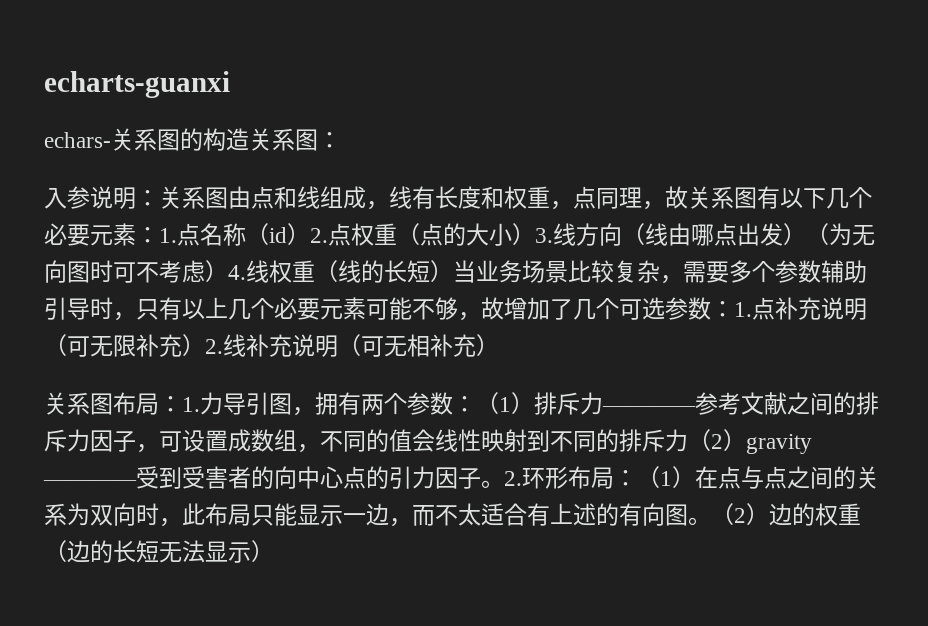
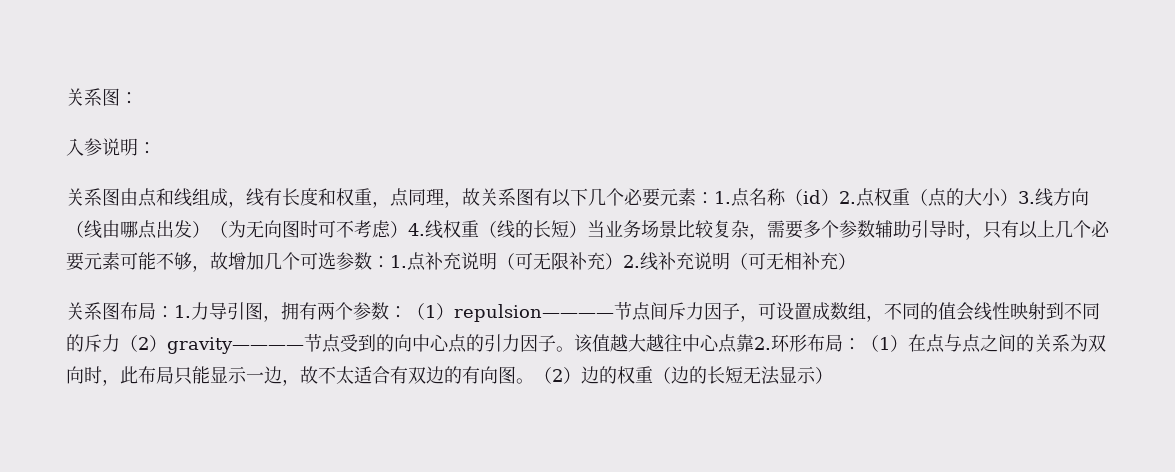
- echarts-guanxi
- echars-关系图的构造关系图：
+ 关系图：
- 入参说明：关系图由点和线组成，线有长度和权重，点同理，故关系图有以下几个必要元素：
+ 入参说明：
+ 关系图由点和线组成，线有长度和权重，点同理，故关系图有以下几个必要元素：
- 1.点名称（id）2.点权重（点的大小）3.线方向（线由哪点出发）（为无向图时可不考虑）4.线权重（线的长短）当业务场景比较复杂，需要多个参数辅助引导时，只有以上几个必要元素可能不够，故增加了几个可选参数：
+ 1.点名称（id）2.点权重（点的大小）3.线方向（线由哪点出发）（为无向图时可不考虑）4.线权重（线的长短）当业务场景比较复杂，需要多个参数辅助引导时，只有以上几个必要元素可能不够，故增加几个可选参数：
- 关系图布局：1.力导引图，拥有两个参数：（1）排斥力————参考文献之间的排斥力因子，可设置成数组，不同的值会线性映射到不同的排斥力（2）gravity ————受到受害者的向中心点的引力因子。
+ 关系图布局：1.力导引图，拥有两个参数：（1）repulsion————节点间斥力因子，可设置成数组，不同的值会线性映射到不同的斥力（2）gravity————节点受到的向中心点的引力因子。
- 2.环形布局：（1）在点与点之间的关系为双向时，此布局只能显示一边，而不太适合有上述的有向图。
+ 该值越大越往中心点靠2.环形布局：（1）在点与点之间的关系为双向时，此布局只能显示一边，故不太适合有双边的有向图。

